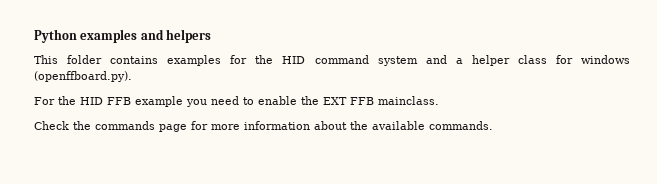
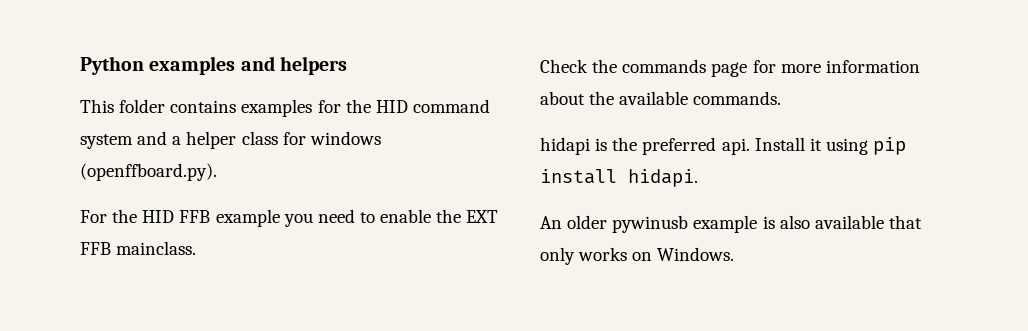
+ hidapi is the preferred api. Install it using pip install hidapi.
+ An older pywinusb example is also available that only works on Windows.

